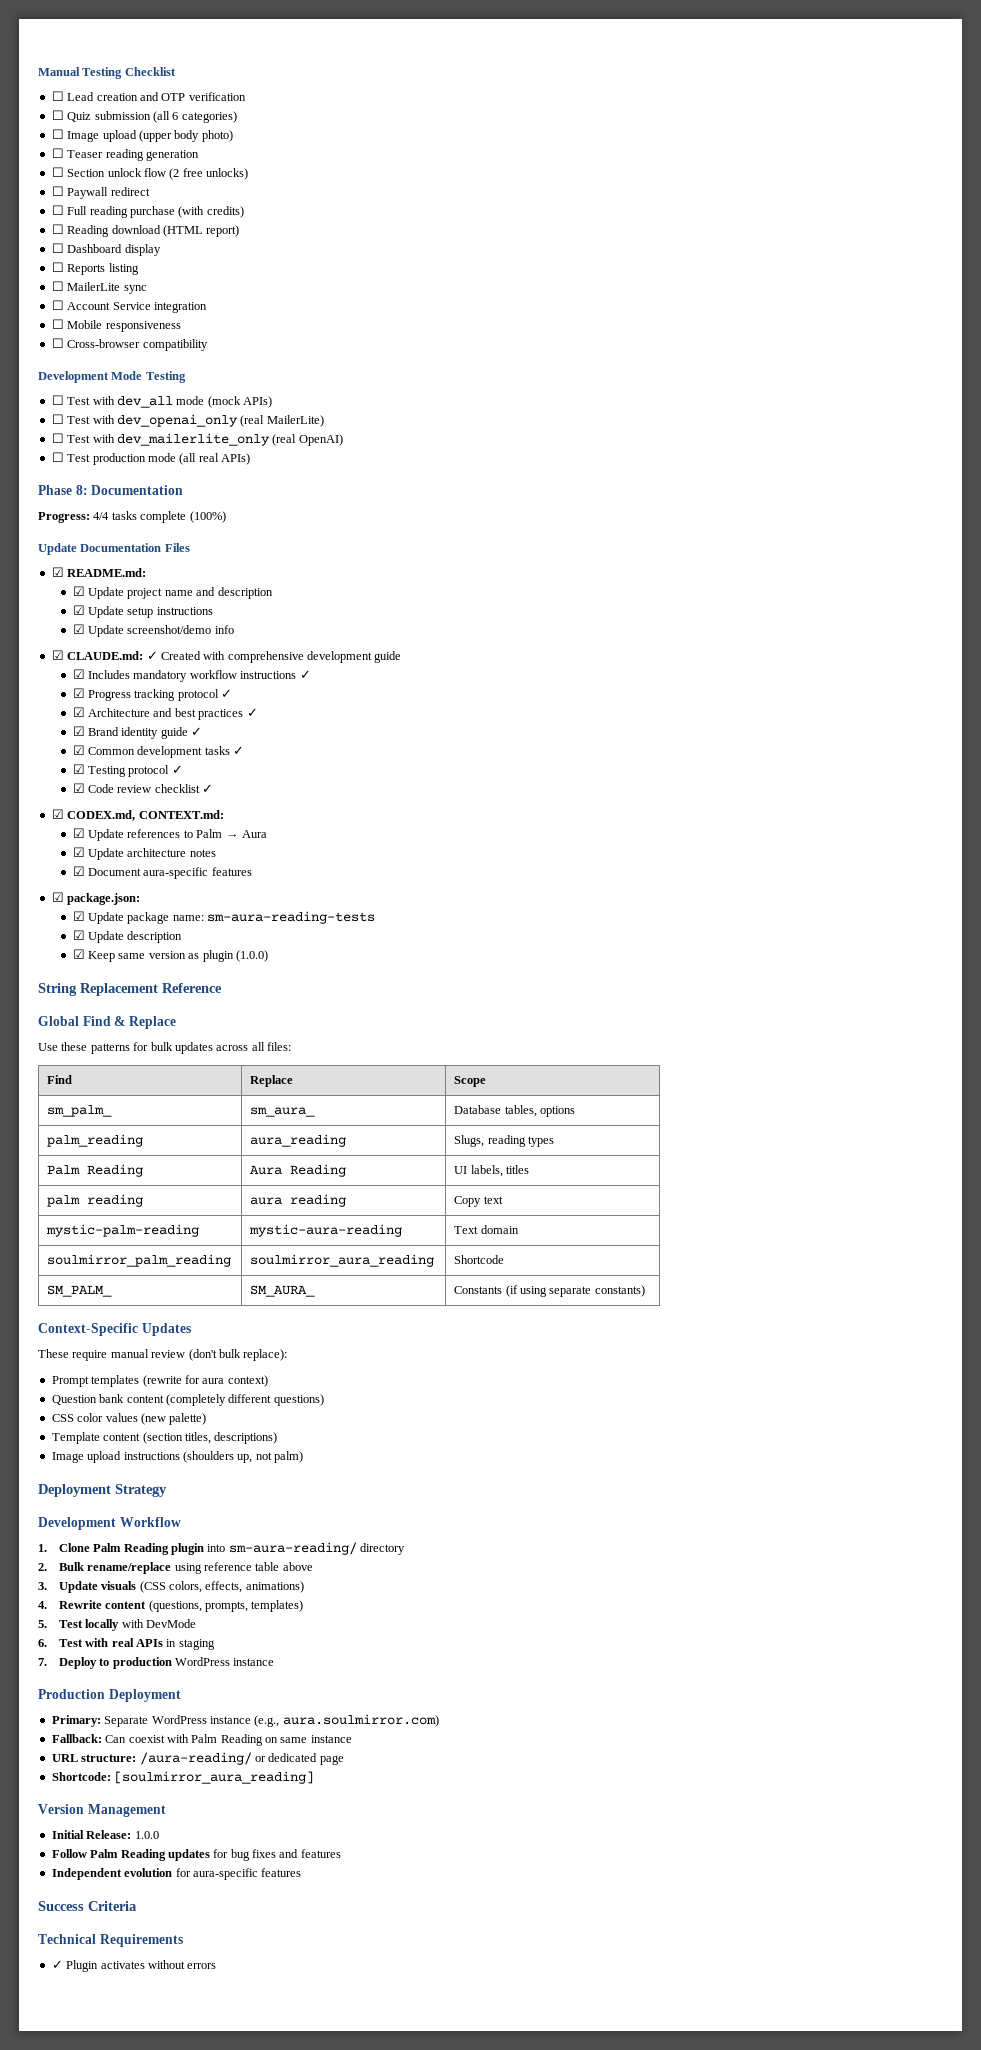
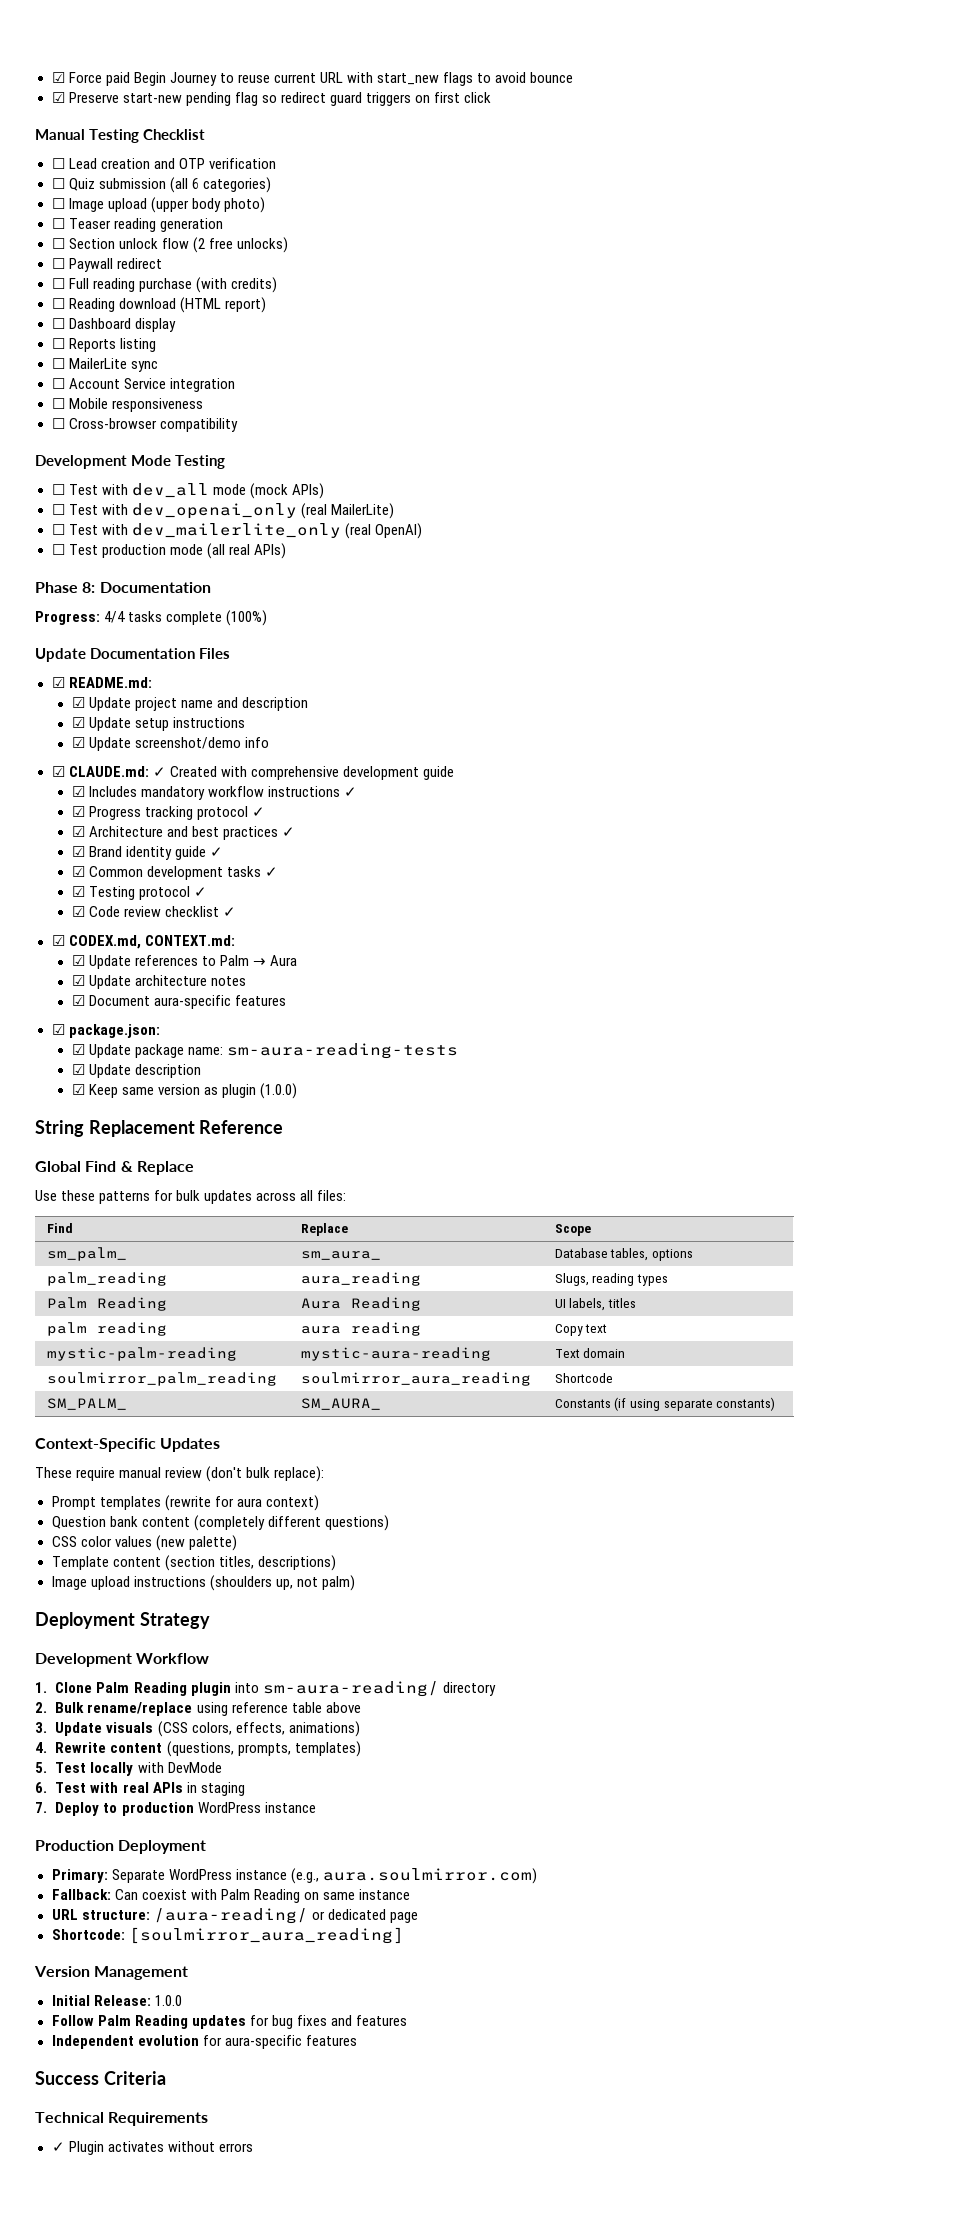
+ ☑ Force paid Begin Journey to reuse current URL with start_new flags to avoid bounce
+ ☑ Preserve start-new pending flag so redirect guard triggers on first click

